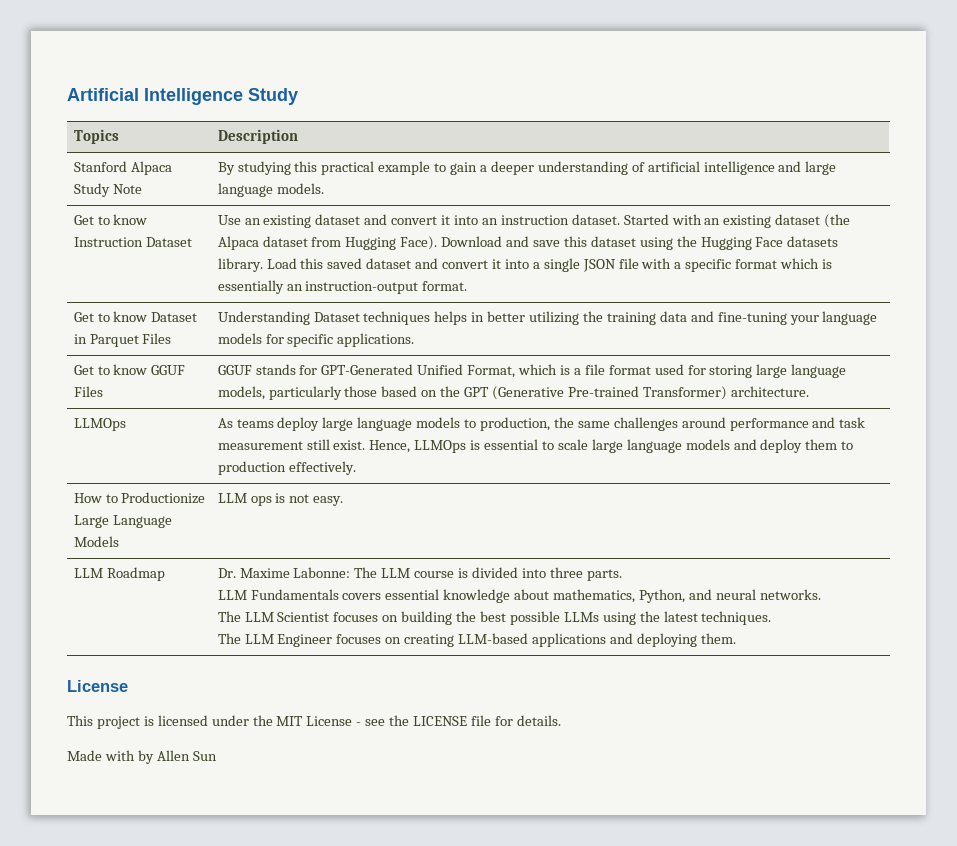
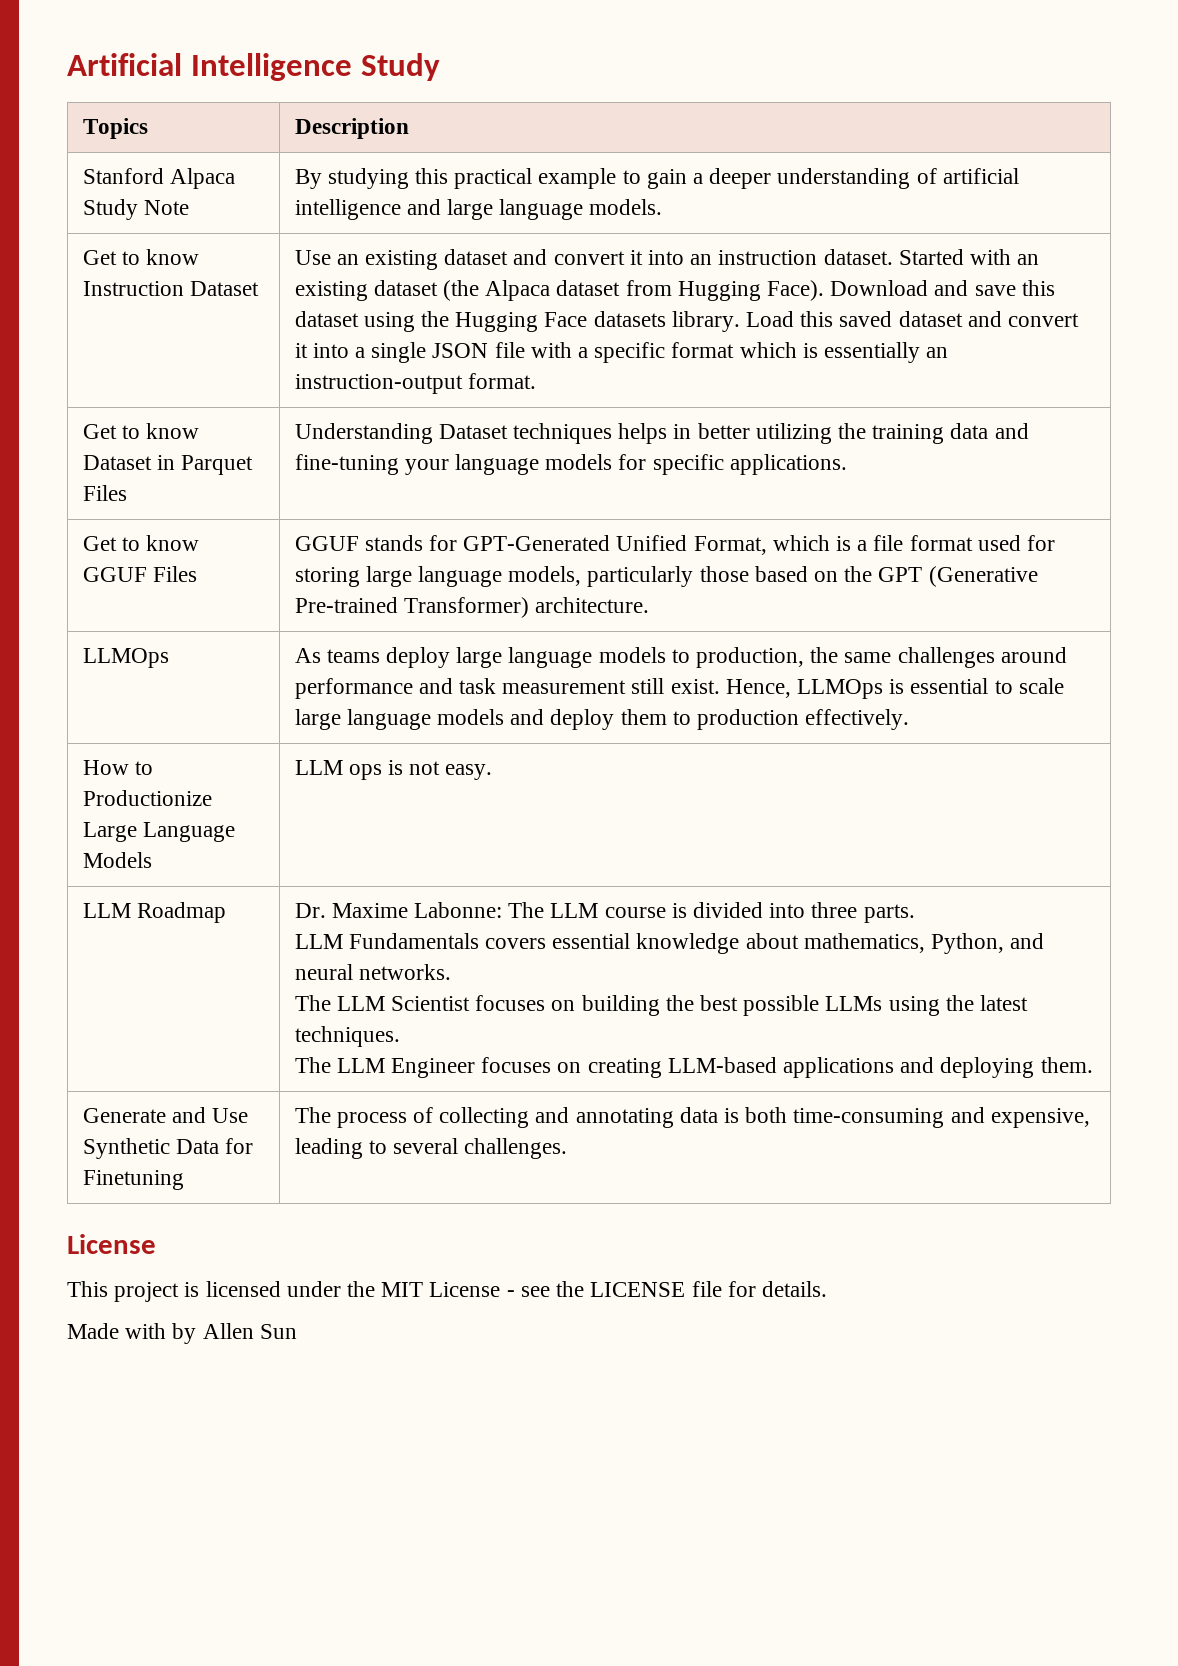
+ Generate and Use Synthetic Data for Finetuning | The process of collecting and annotating data is both time-consuming and expensive, leading to several challenges.

